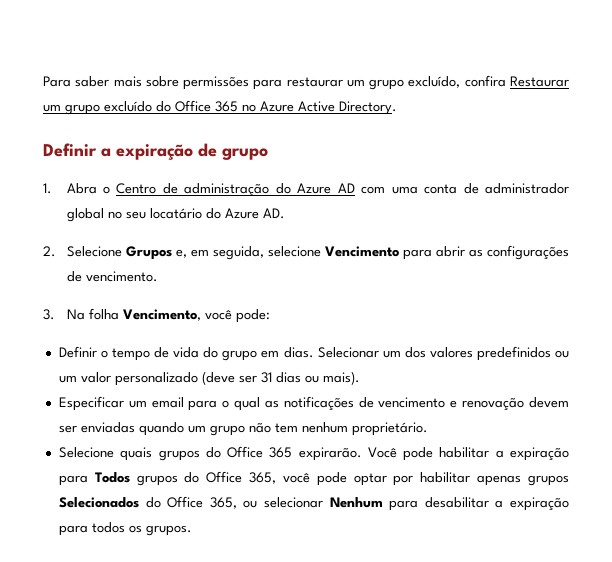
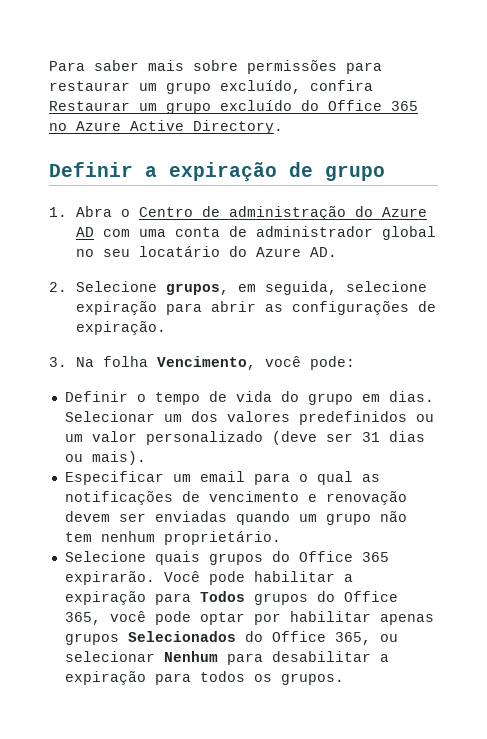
- 2. Selecione Grupos e, em seguida, selecione Vencimento para abrir as configurações de vencimento.
+ 2. Selecione grupos, em seguida, selecione expiração para abrir as configurações de expiração.

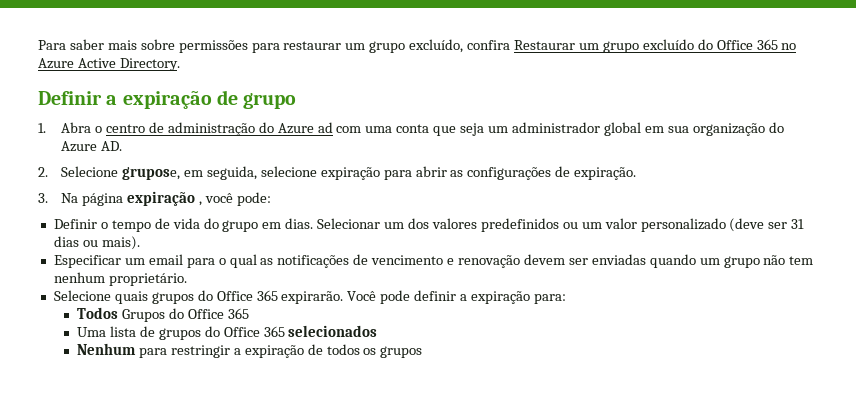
- 1. Abra o Centro de administração do Azure AD com uma conta de administrador global no seu locatário do Azure AD.
+ 1. Abra o centro de administração do Azure ad com uma conta que seja um administrador global em sua organização do Azure AD.
- 2. Selecione grupos, em seguida, selecione expiração para abrir as configurações de expiração.
+ 2. Selecione grupose, em seguida, selecione expiração para abrir as configurações de expiração.
- 3. Na folha Vencimento, você pode:
+ 3. Na página expiração , você pode:
- Você pode habilitar a expiração para Todos grupos do Office 365, você pode optar por habilitar apenas grupos Selecionados do Office 365, ou selecionar Nenhum para desabilitar a expiração para todos os grupos.
+ Você pode definir a expiração para:
+ Todos Grupos do Office 365
+ Uma lista de grupos do Office 365 selecionados
+ Nenhum para restringir a expiração de todos os grupos

